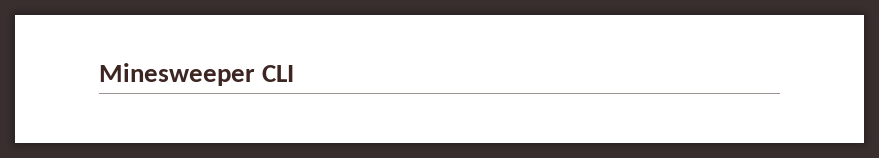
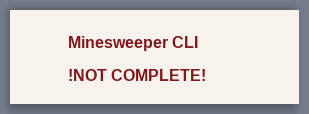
+ !NOT COMPLETE!

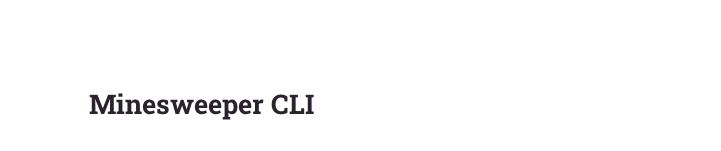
- !NOT COMPLETE!

